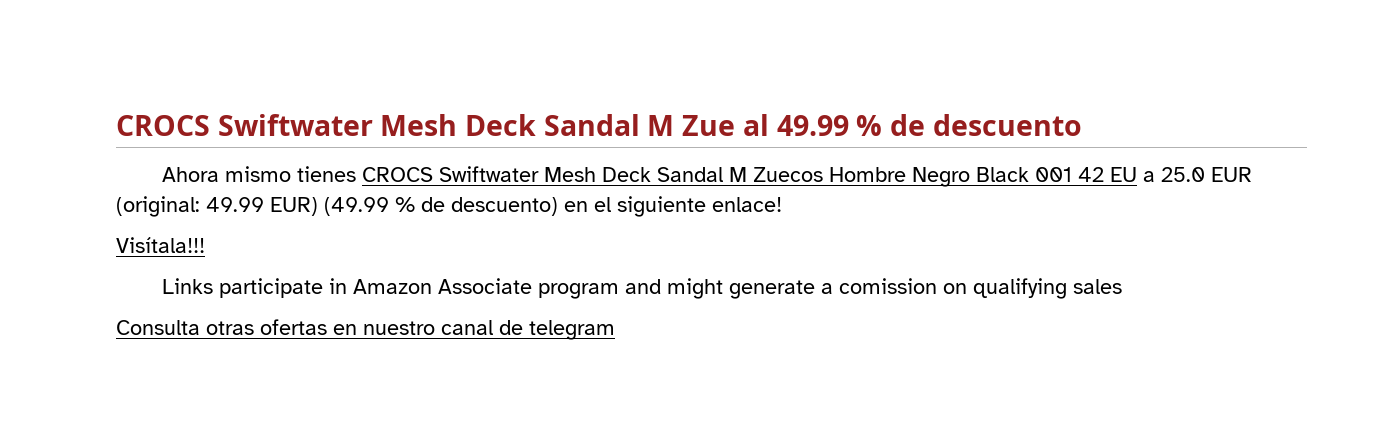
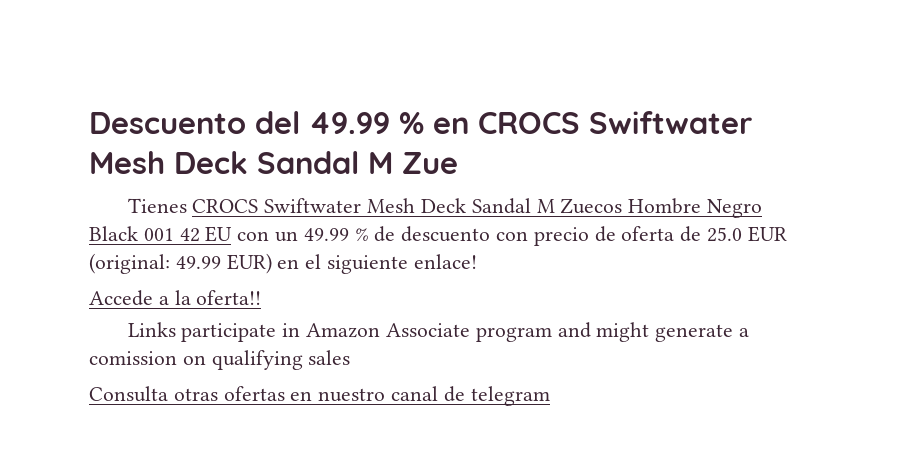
- CROCS Swiftwater Mesh Deck Sandal M Zue al 49.99 % de descuento
- Ahora mismo tienes CROCS Swiftwater Mesh Deck Sandal M Zuecos Hombre Negro Black 001 42 EU a 25.0 EUR (original: 49.99 EUR) (49.99 % de descuento) en el siguiente enlace!
+ Descuento del 49.99 % en CROCS Swiftwater Mesh Deck Sandal M Zue
+ Tienes CROCS Swiftwater Mesh Deck Sandal M Zuecos Hombre Negro Black 001 42 EU con un 49.99 % de descuento con precio de oferta de 25.0 EUR (original: 49.99 EUR) en el siguiente enlace!
- Visítala!!!
+ Accede a la oferta!!

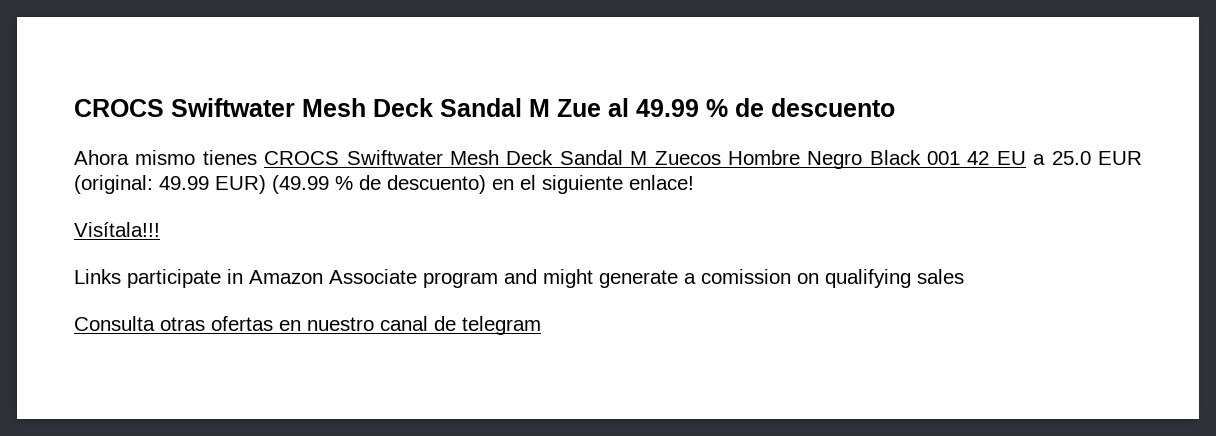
- Descuento del 49.99 % en CROCS Swiftwater Mesh Deck Sandal M Zue
- Tienes CROCS Swiftwater Mesh Deck Sandal M Zuecos Hombre Negro Black 001 42 EU con un 49.99 % de descuento con precio de oferta de 25.0 EUR (original: 49.99 EUR) en el siguiente enlace!
+ CROCS Swiftwater Mesh Deck Sandal M Zue al 49.99 % de descuento
+ Ahora mismo tienes CROCS Swiftwater Mesh Deck Sandal M Zuecos Hombre Negro Black 001 42 EU a 25.0 EUR (original: 49.99 EUR) (49.99 % de descuento) en el siguiente enlace!
- Accede a la oferta!!
+ Visítala!!!

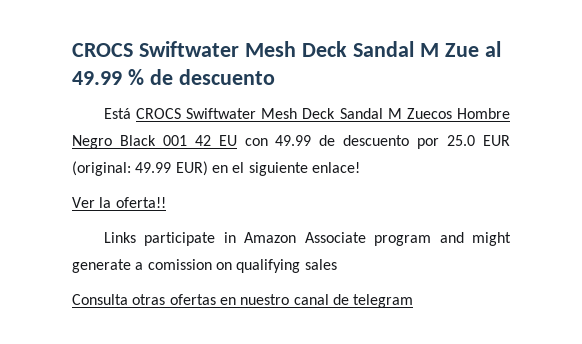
- Ahora mismo tienes CROCS Swiftwater Mesh Deck Sandal M Zuecos Hombre Negro Black 001 42 EU a 25.0 EUR (original: 49.99 EUR) (49.99 % de descuento) en el siguiente enlace!
+ Está CROCS Swiftwater Mesh Deck Sandal M Zuecos Hombre Negro Black 001 42 EU con 49.99 de descuento por 25.0 EUR (original: 49.99 EUR) en el siguiente enlace!
- Visítala!!!
+ Ver la oferta!!

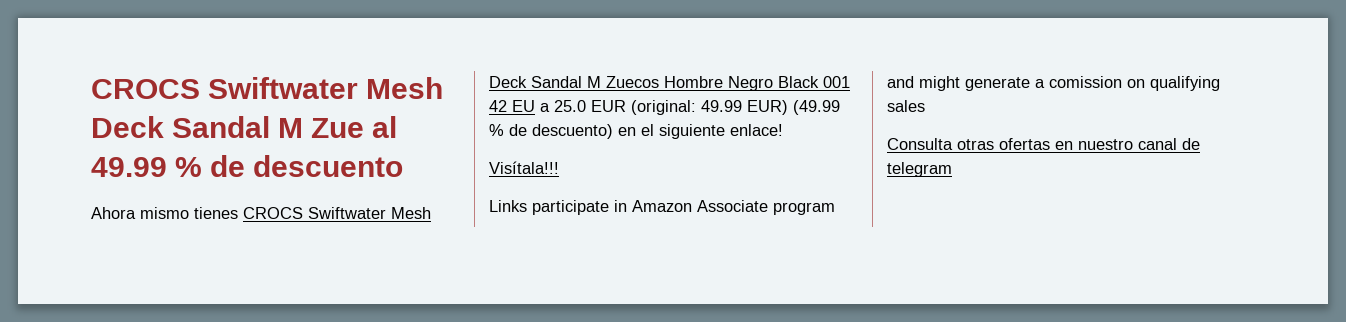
- Está CROCS Swiftwater Mesh Deck Sandal M Zuecos Hombre Negro Black 001 42 EU con 49.99 de descuento por 25.0 EUR (original: 49.99 EUR) en el siguiente enlace!
+ Ahora mismo tienes CROCS Swiftwater Mesh Deck Sandal M Zuecos Hombre Negro Black 001 42 EU a 25.0 EUR (original: 49.99 EUR) (49.99 % de descuento) en el siguiente enlace!
- Ver la oferta!!
+ Visítala!!!

